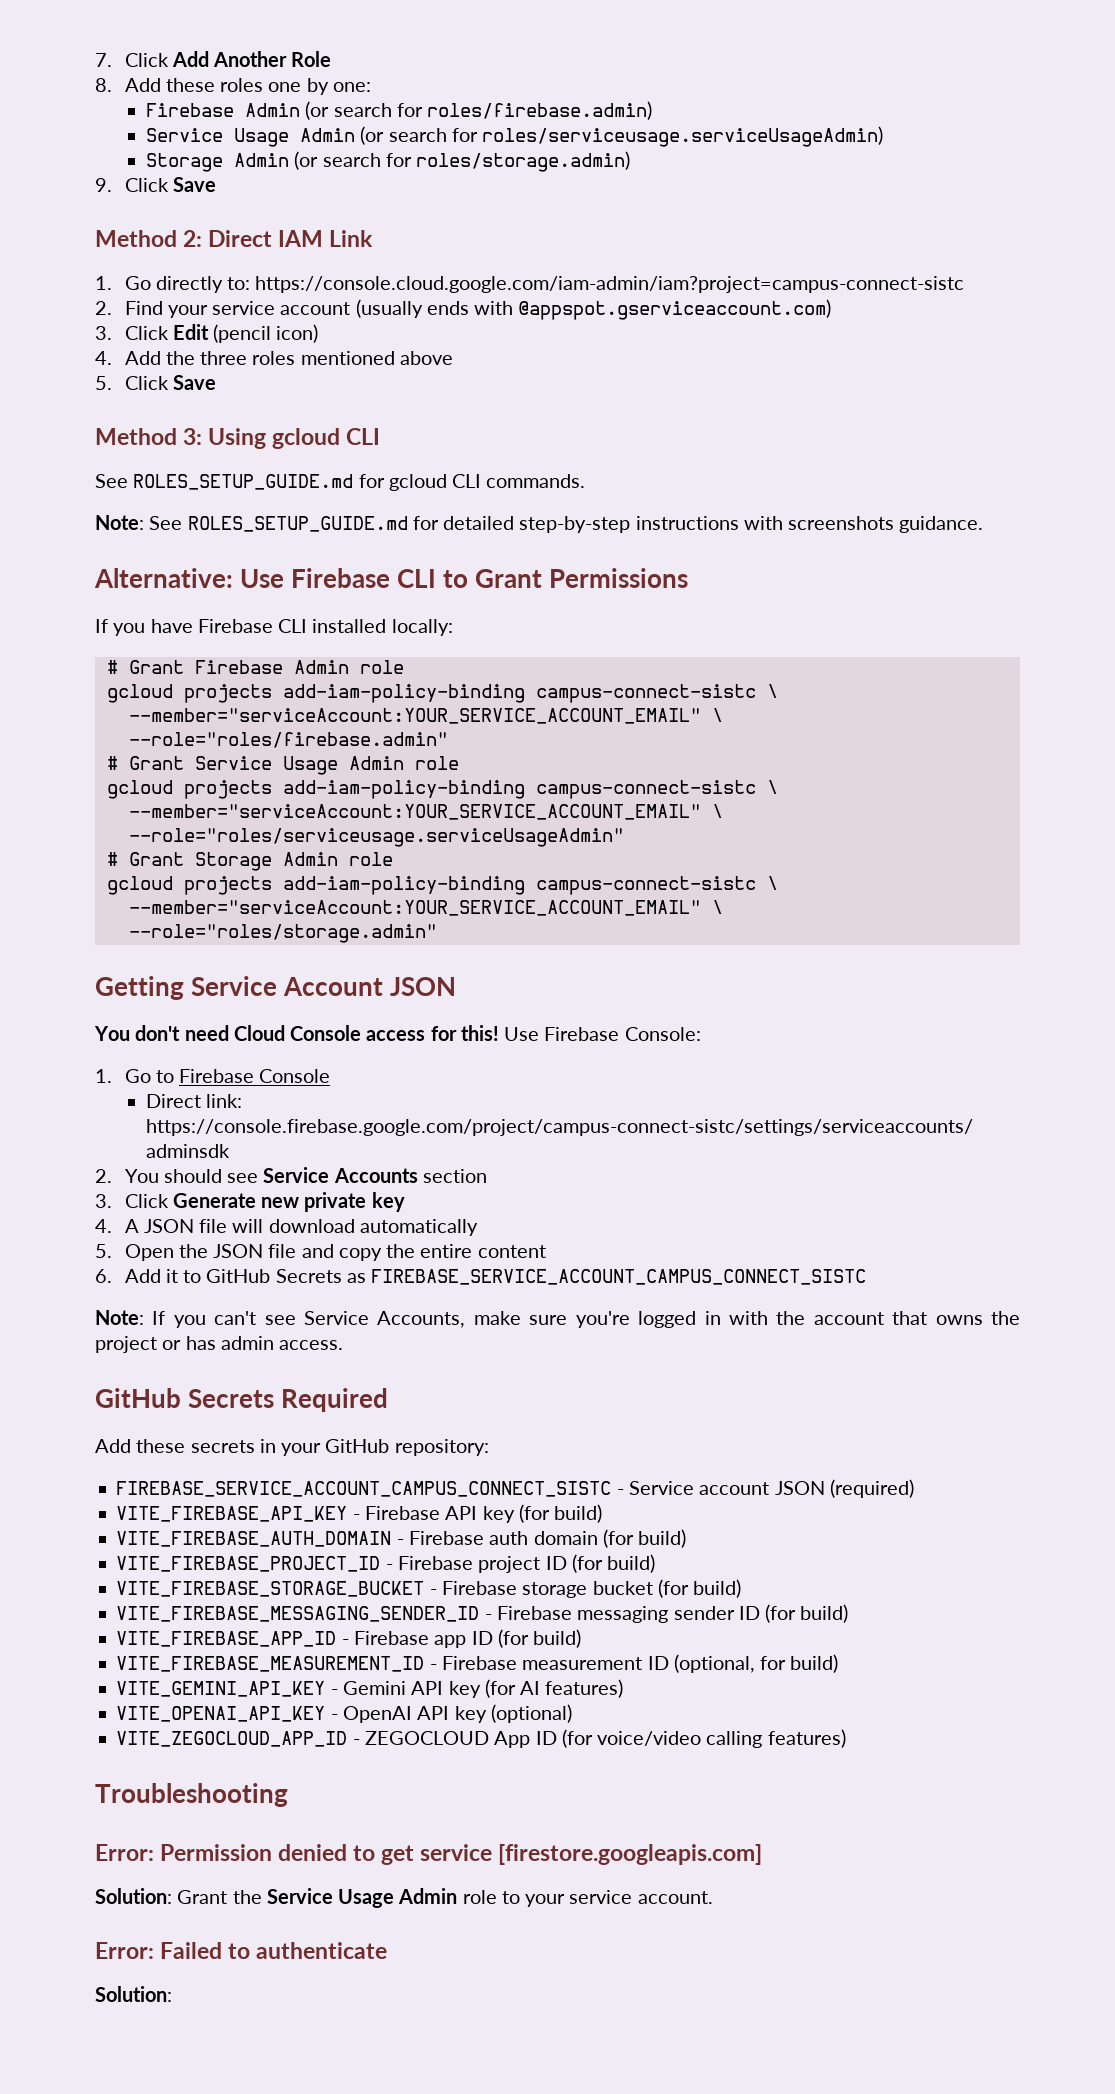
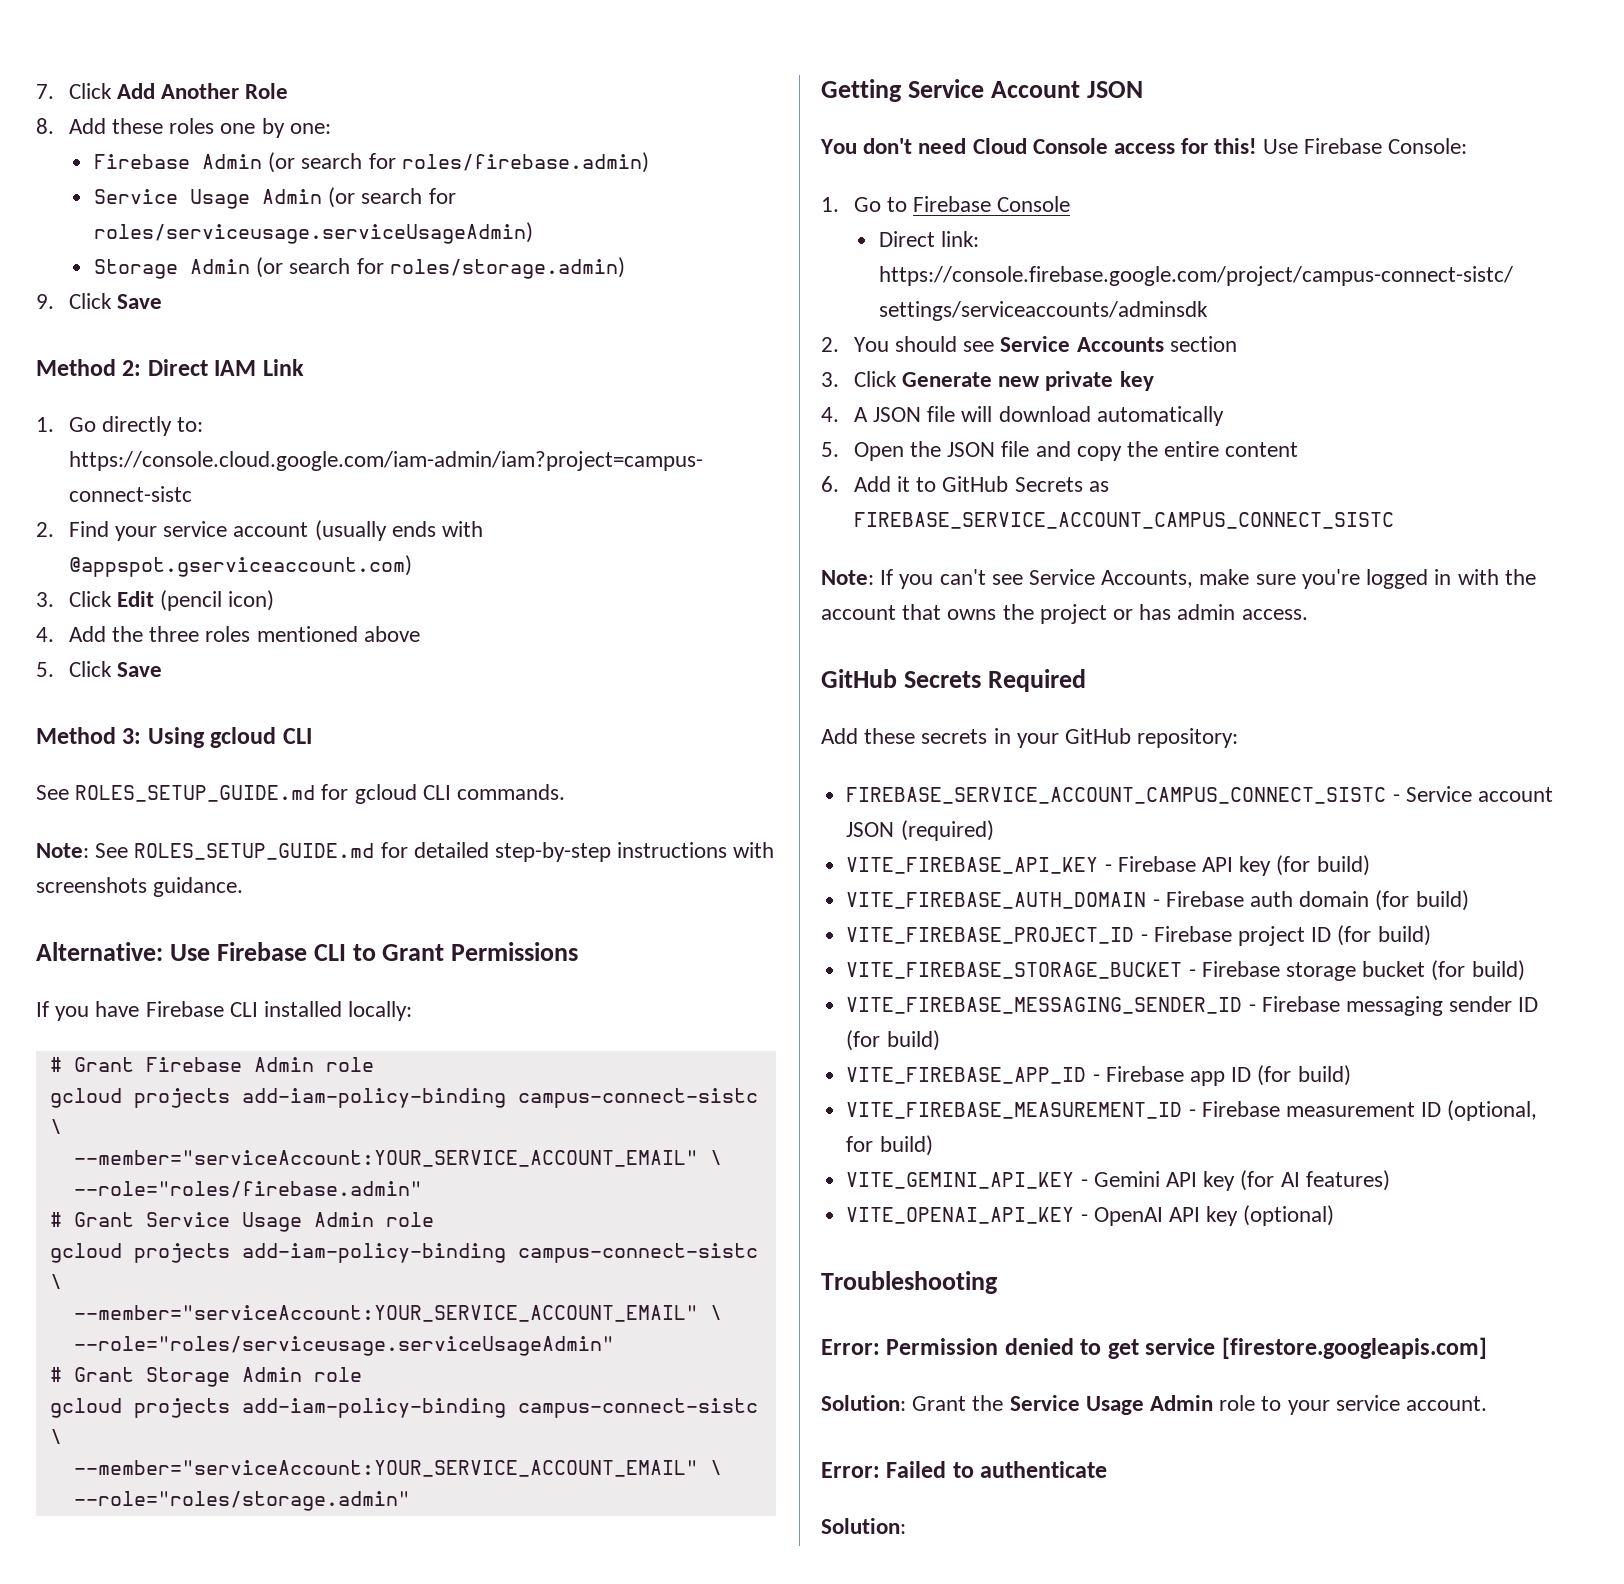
- VITE_ZEGOCLOUD_APP_ID - ZEGOCLOUD App ID (for voice/video calling features)

